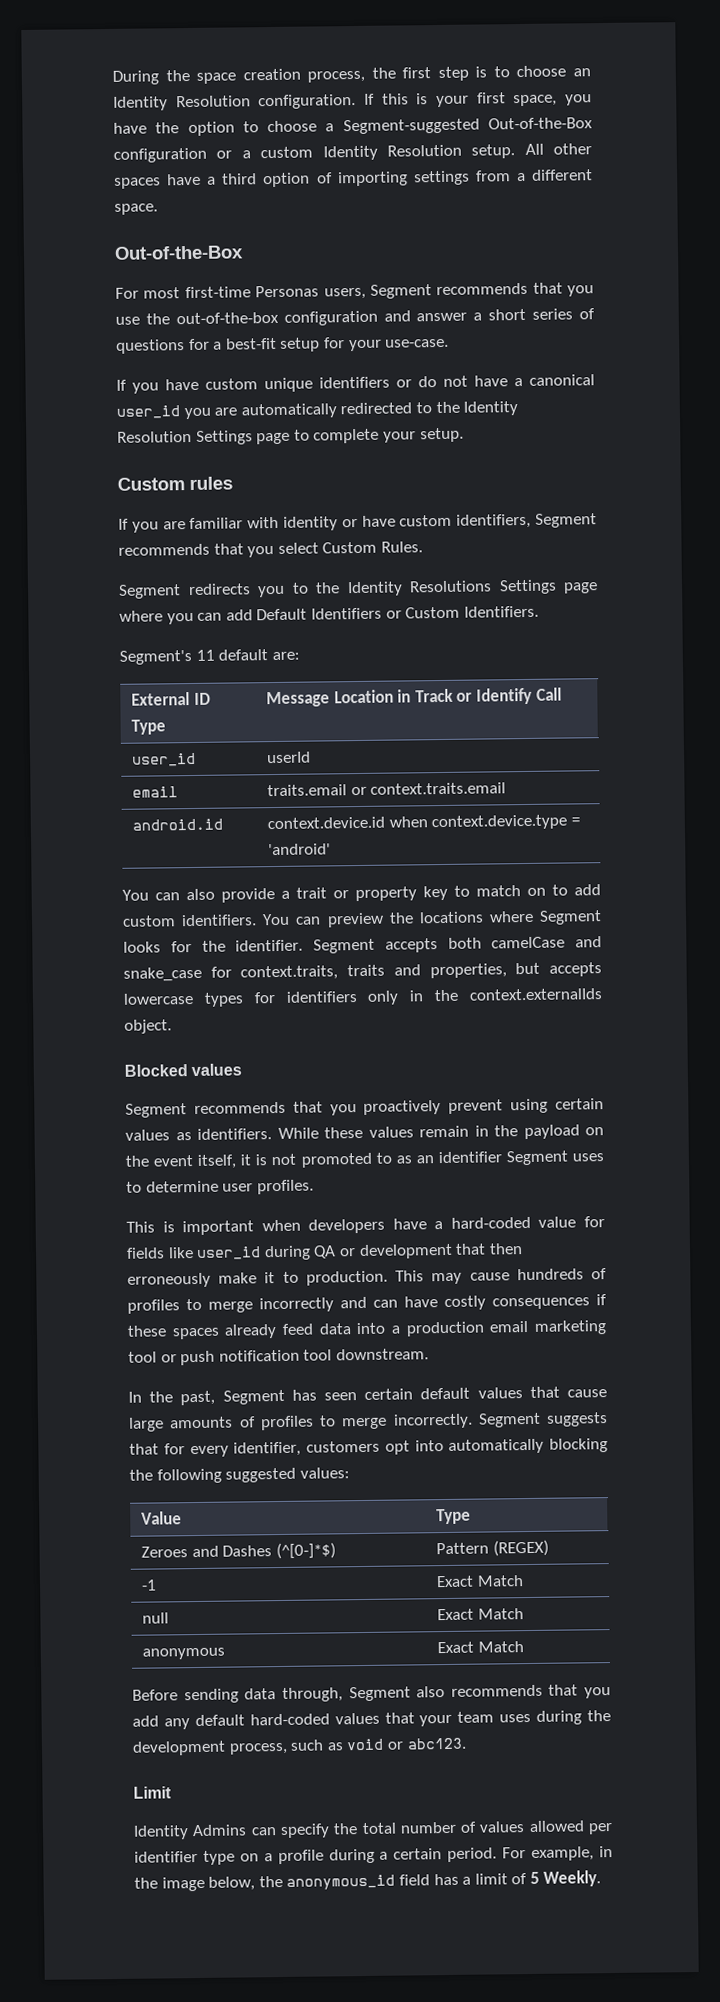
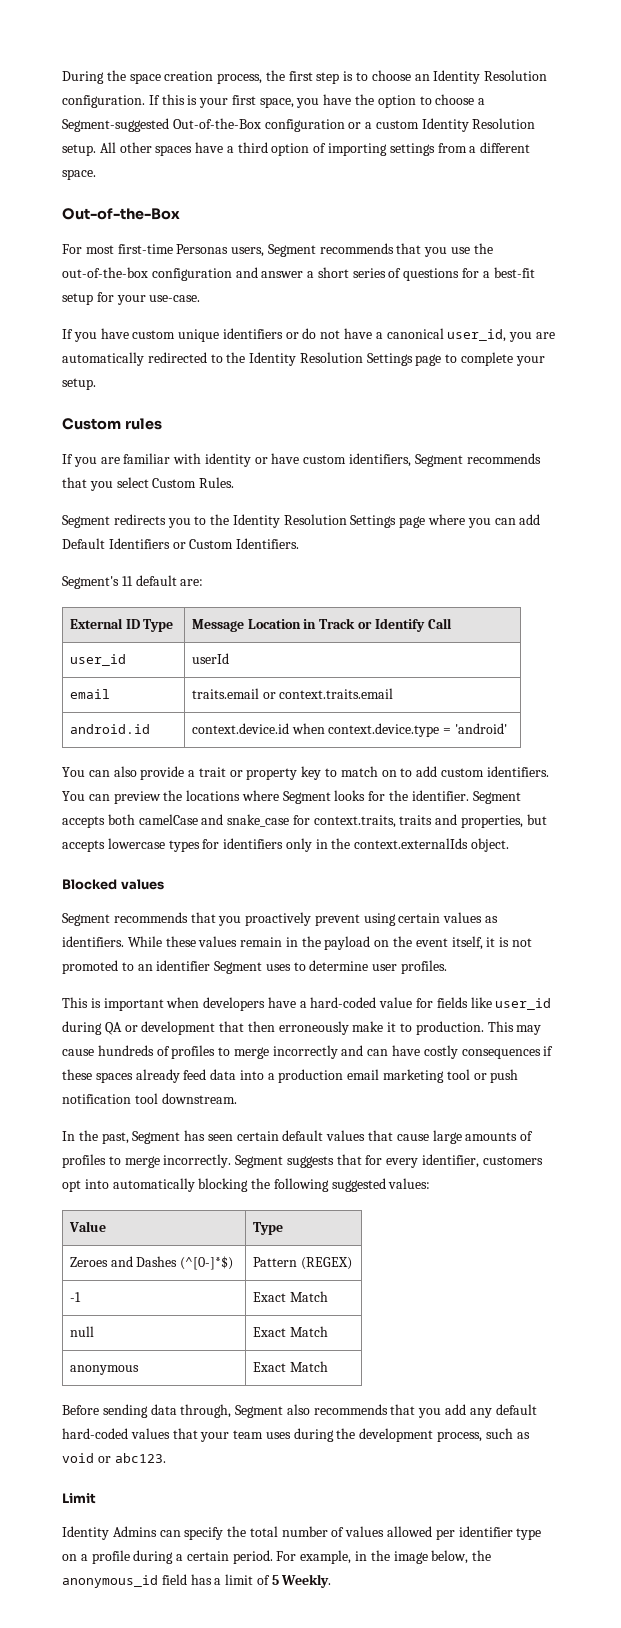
- If you have custom unique identifiers or do not have a canonical user_id you are automatically redirected to the Identity Resolution Settings page to complete your setup.
+ If you have custom unique identifiers or do not have a canonical user_id, you are automatically redirected to the Identity Resolution Settings page to complete your setup.
- Segment redirects you to the Identity Resolutions Settings page where you can add Default Identifiers or Custom Identifiers.
+ Segment redirects you to the Identity Resolution Settings page where you can add Default Identifiers or Custom Identifiers.
- While these values remain in the payload on the event itself, it is not promoted to as an identifier Segment uses to determine user profiles.
+ While these values remain in the payload on the event itself, it is not promoted to an identifier Segment uses to determine user profiles.

